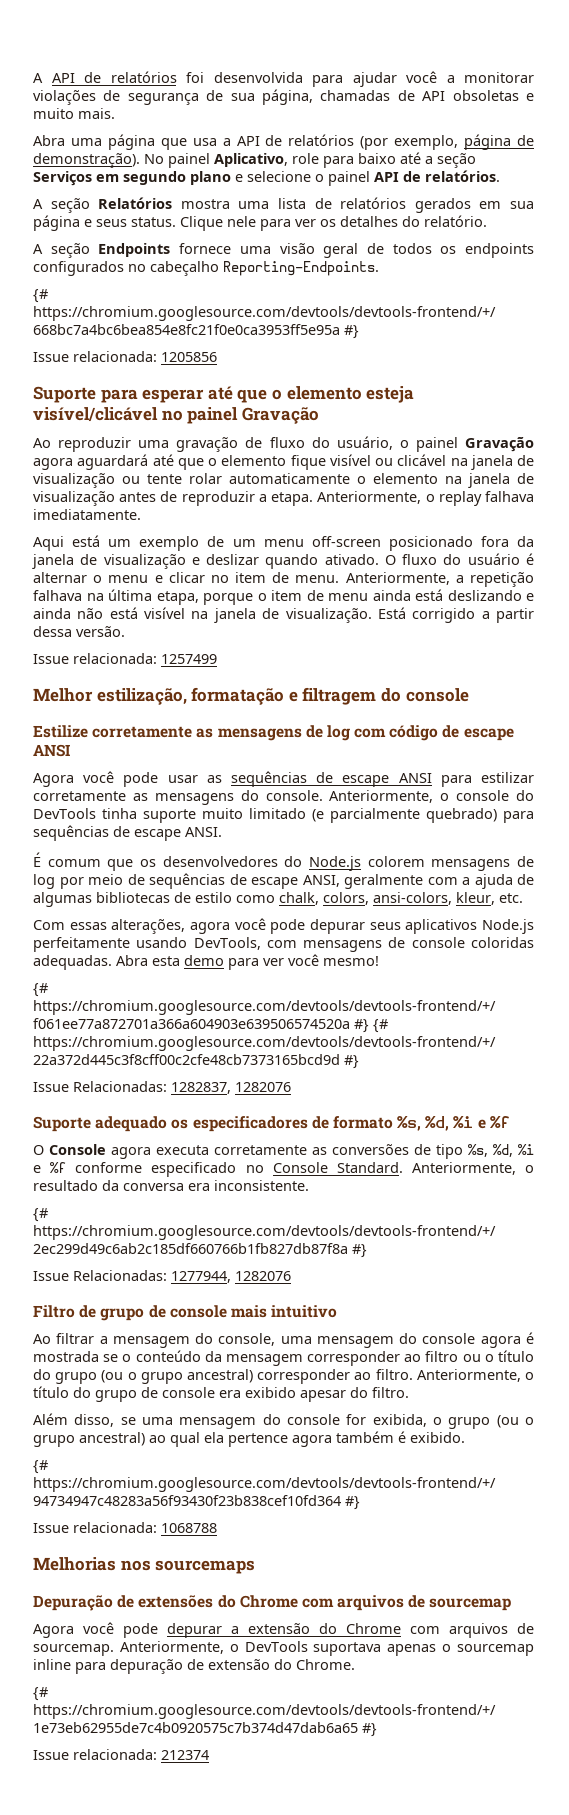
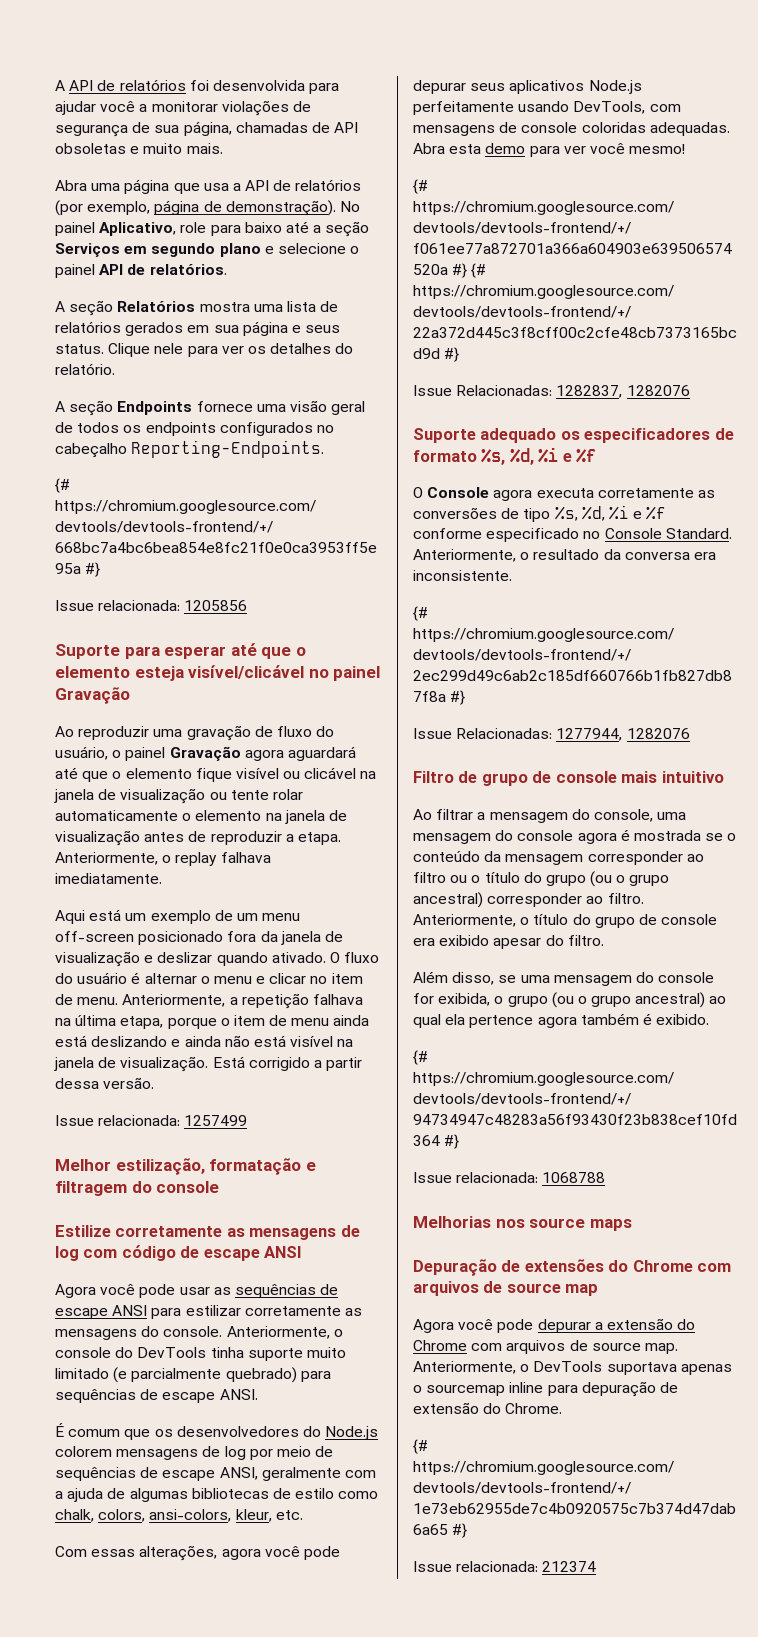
- Melhorias nos sourcemaps
+ Melhorias nos source maps
- Depuração de extensões do Chrome com arquivos de sourcemap
+ Depuração de extensões do Chrome com arquivos de source map
- Agora você pode depurar a extensão do Chrome com arquivos de sourcemap.
+ Agora você pode depurar a extensão do Chrome com arquivos de source map.

